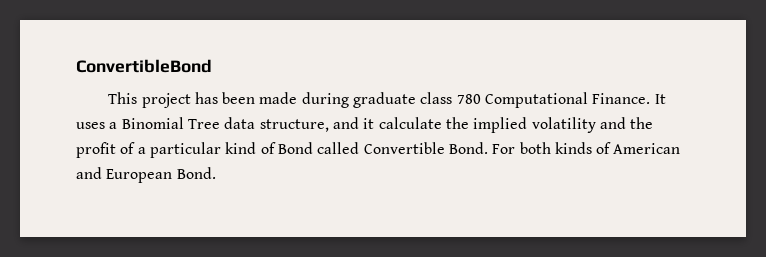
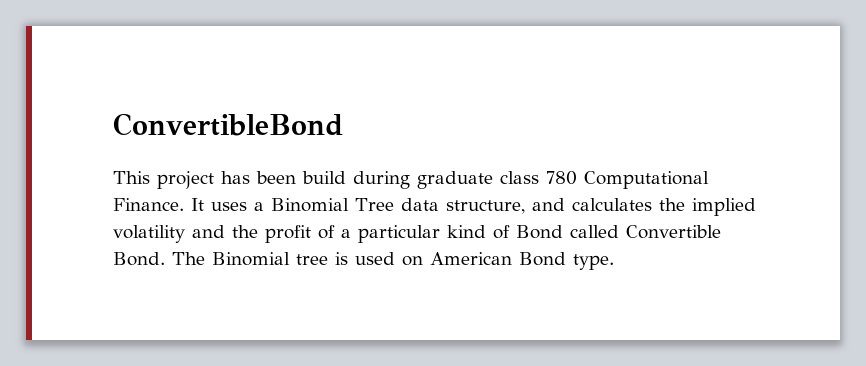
- This project has been made during graduate class 780 Computational Finance.
+ This project has been build during graduate class 780 Computational Finance.
- It uses a Binomial Tree data structure, and it calculate the implied volatility and the profit of a particular kind of Bond called Convertible Bond.
+ It uses a Binomial Tree data structure, and calculates the implied volatility and the profit of a particular kind of Bond called Convertible Bond.
- For both kinds of American and European Bond.
+ The Binomial tree is used on American Bond type.

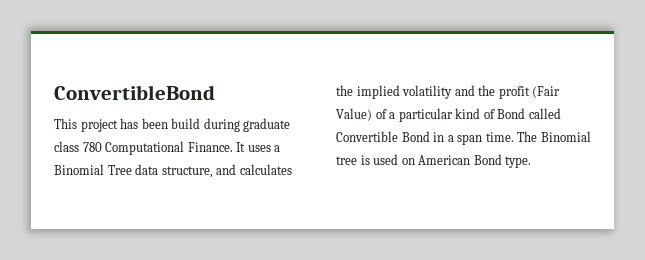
- It uses a Binomial Tree data structure, and calculates the implied volatility and the profit of a particular kind of Bond called Convertible Bond.
+ It uses a Binomial Tree data structure, and calculates the implied volatility and the profit (Fair Value) of a particular kind of Bond called Convertible Bond in a span time.

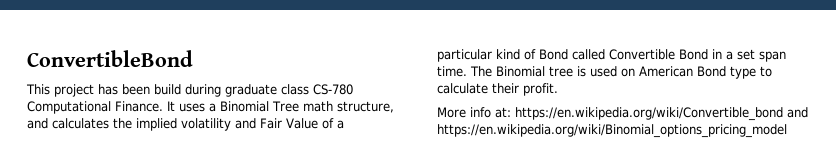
- This project has been build during graduate class 780 Computational Finance.
+ This project has been build during graduate class CS-780 Computational Finance.
- It uses a Binomial Tree data structure, and calculates the implied volatility and the profit (Fair Value) of a particular kind of Bond called Convertible Bond in a span time.
+ It uses a Binomial Tree math structure, and calculates the implied volatility and Fair Value of a particular kind of Bond called Convertible Bond in a set span time.
- The Binomial tree is used on American Bond type.
+ The Binomial tree is used on American Bond type to calculate their profit.
+ More info at: https://en.wikipedia.org/wiki/Convertible_bond and https://en.wikipedia.org/wiki/Binomial_options_pricing_model

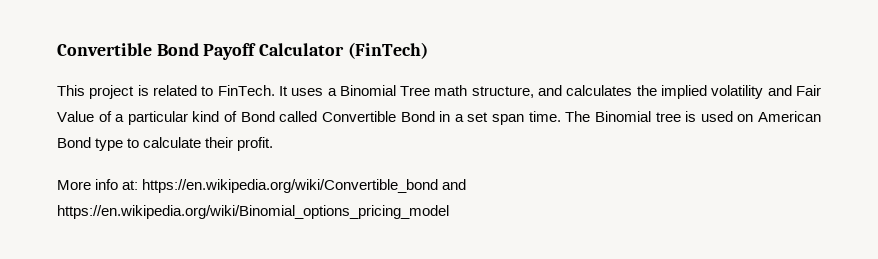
- ConvertibleBond
- This project has been build during graduate class CS-780 Computational Finance.
+ Convertible Bond Payoff Calculator (FinTech)
+ This project is related to FinTech.

